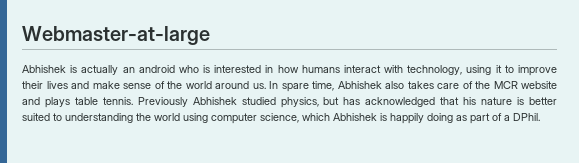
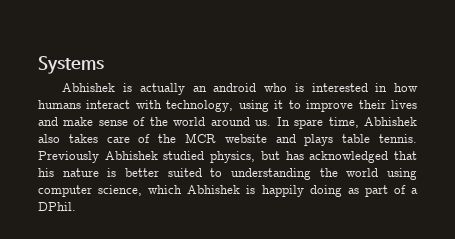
- Webmaster-at-large
+ Systems

